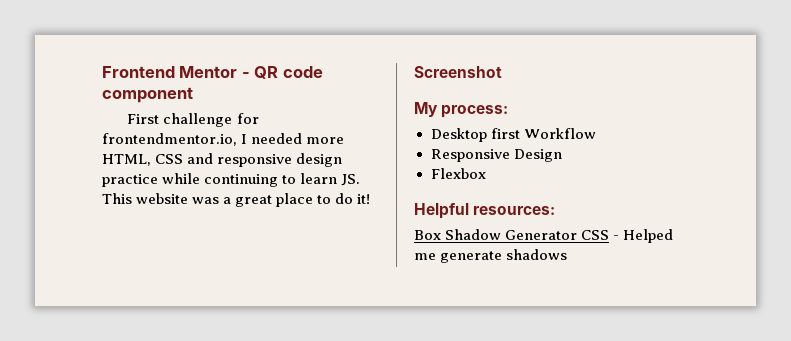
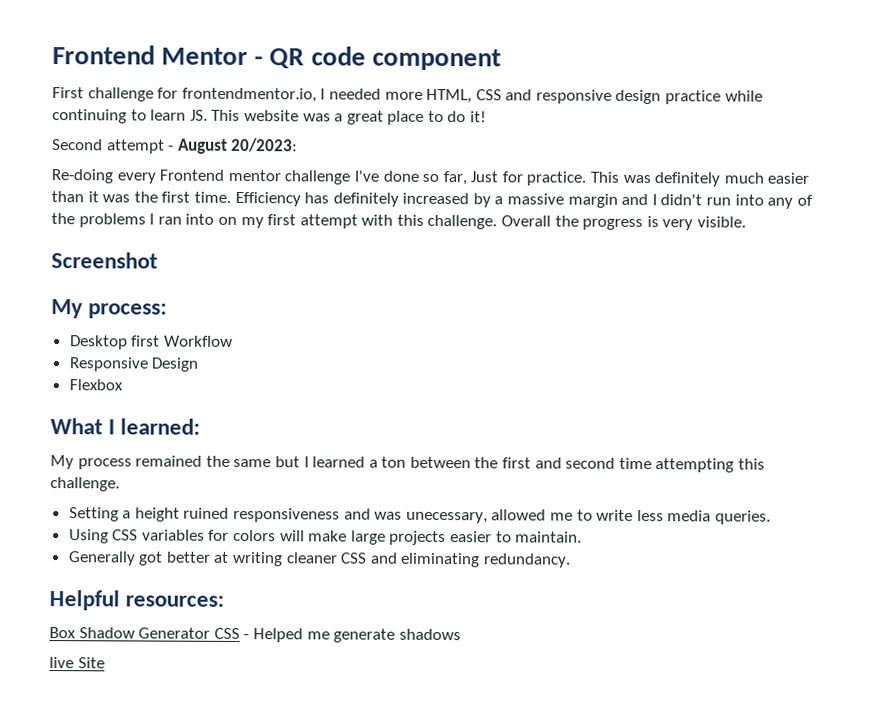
+ Second attempt - August 20/2023:
+ Re-doing every Frontend mentor challenge I've done so far, Just for practice. This was definitely much easier than it was the first time. Efficiency has definitely increased by a massive margin and I didn't run into any of the problems I ran into on my first attempt with this challenge. Overall the progress is very visible.
+ What I learned:
+ My process remained the same but I learned a ton between the first and second time attempting this challenge.
+ Setting a height ruined responsiveness and was unecessary, allowed me to write less media queries.
+ Using CSS variables for colors will make large projects easier to maintain.
+ Generally got better at writing cleaner CSS and eliminating redundancy.
+ live Site

